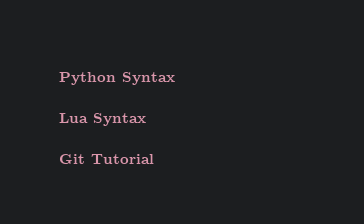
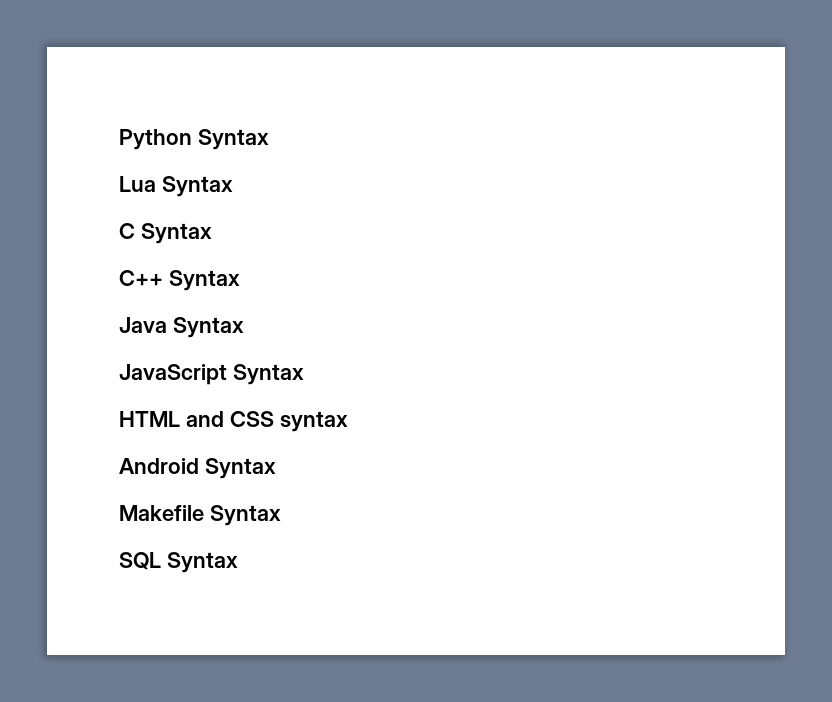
- Git Tutorial
+ C Syntax
+ C++ Syntax
+ Java Syntax
+ JavaScript Syntax
+ HTML and CSS syntax
+ Android Syntax
+ Makefile Syntax
+ SQL Syntax

